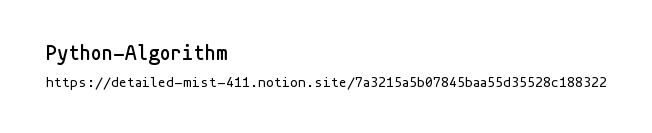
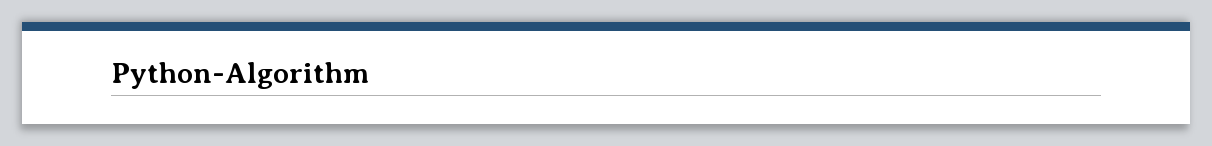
- https://detailed-mist-411.notion.site/7a3215a5b07845baa55d35528c188322

